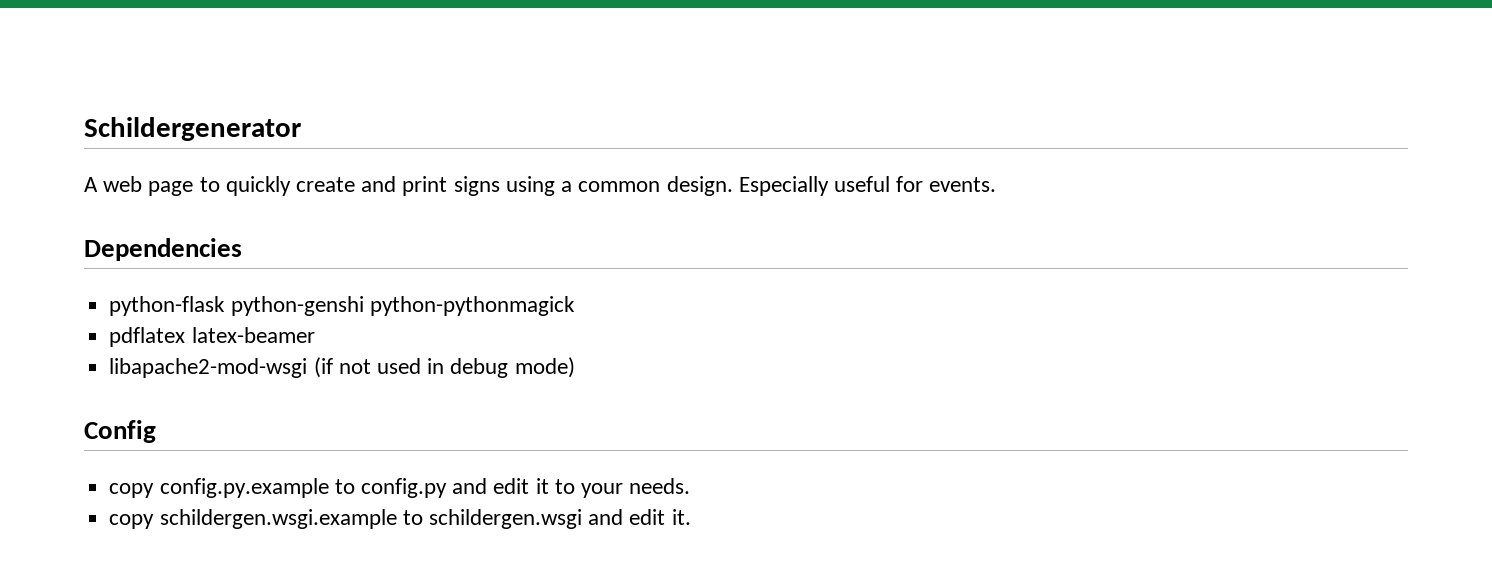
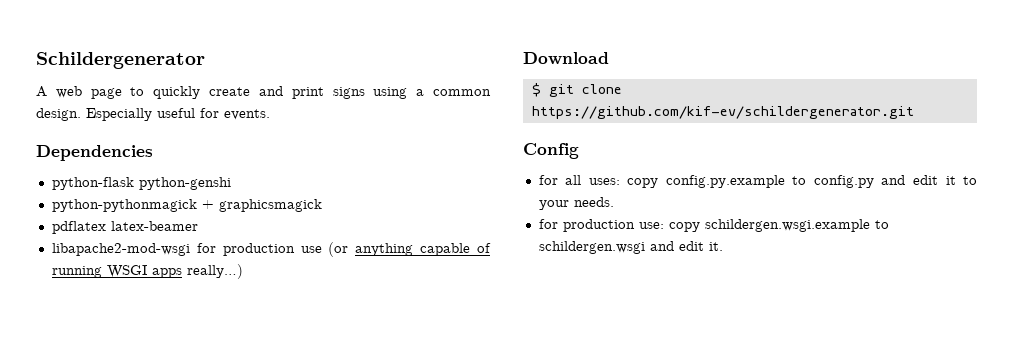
- python-flask python-genshi python-pythonmagick
+ python-flask python-genshi
+ python-pythonmagick + graphicsmagick
- libapache2-mod-wsgi (if not used in debug mode)
+ libapache2-mod-wsgi for production use (or anything capable of running WSGI apps really…)
+ Download
+ $ git clone https://github.com/kif-ev/schildergenerator.git
  Config
- copy config.py.example to config.py and edit it to your needs.
+ for all uses: copy config.py.example to config.py and edit it to your needs.
- copy schildergen.wsgi.example to schildergen.wsgi and edit it.
+ for production use: copy schildergen.wsgi.example to schildergen.wsgi and edit it.

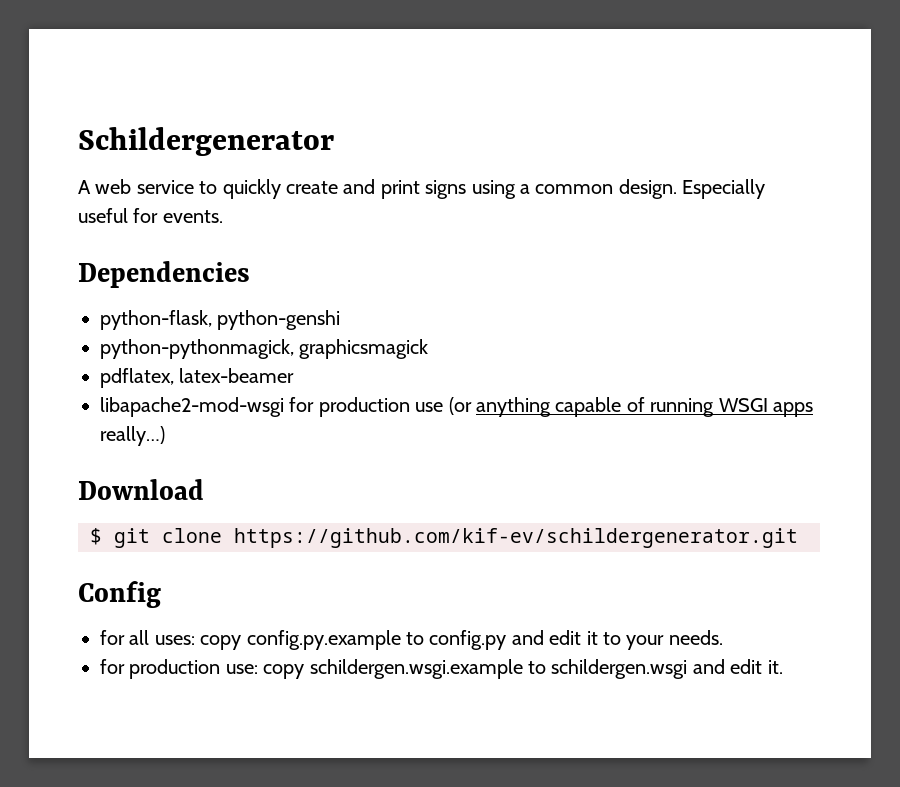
- A web page to quickly create and print signs using a common design.
+ A web service to quickly create and print signs using a common design.
- python-flask python-genshi
+ python-flask, python-genshi
- python-pythonmagick + graphicsmagick
+ python-pythonmagick, graphicsmagick
- pdflatex latex-beamer
+ pdflatex, latex-beamer

